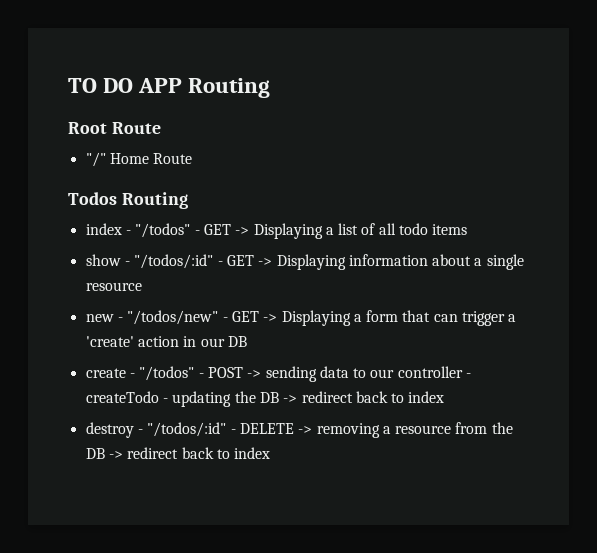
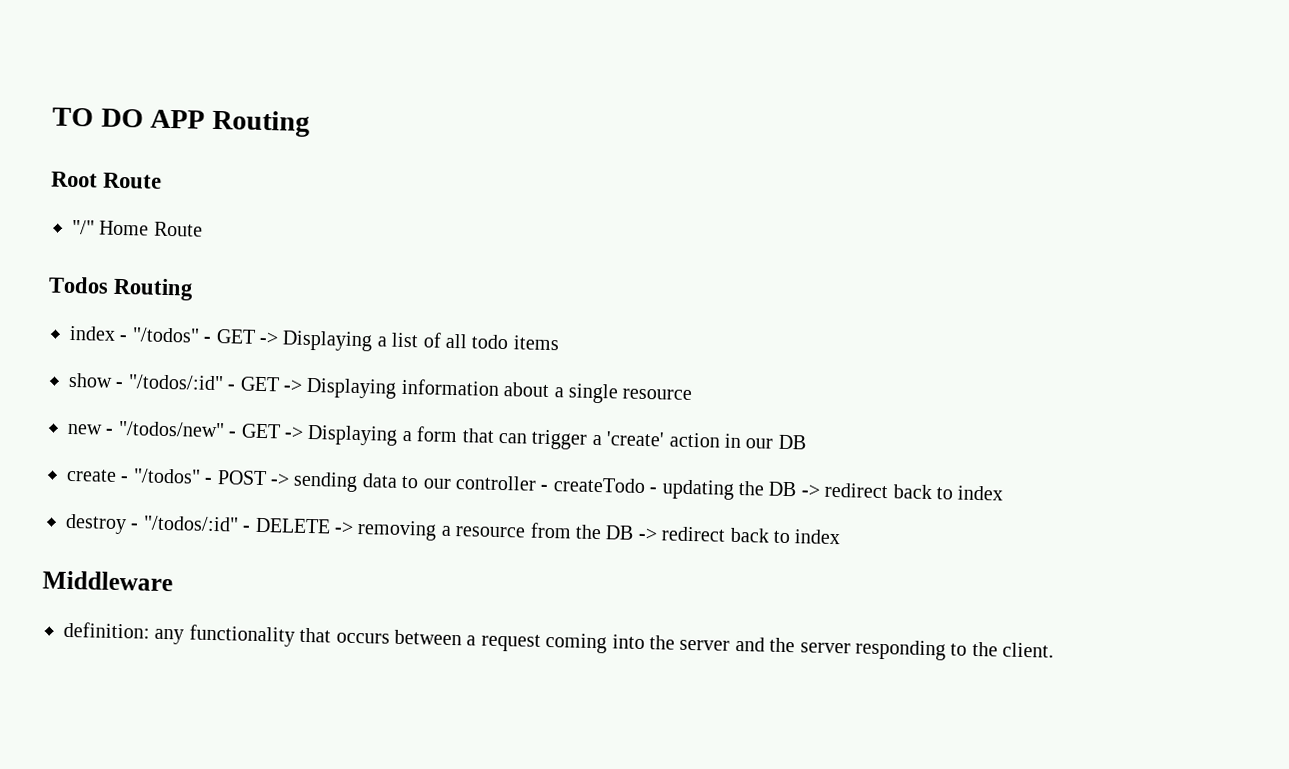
+ Middleware
+ definition: any functionality that occurs between a request coming into the server and the server responding to the client.

